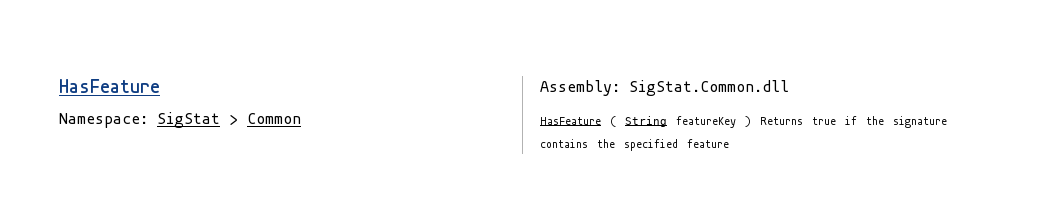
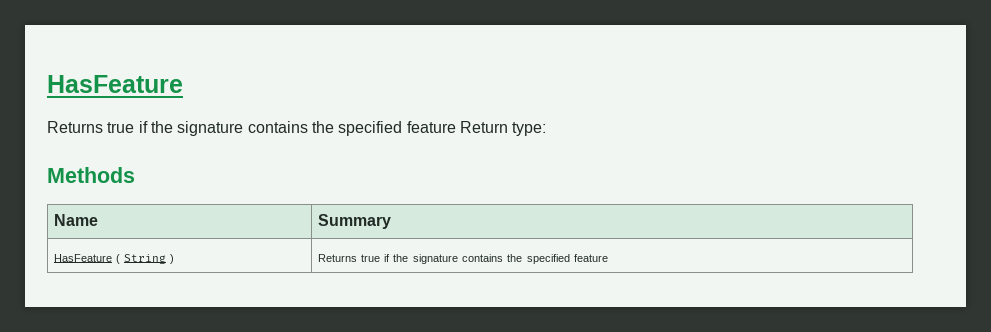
- Namespace: SigStat > Common
- Assembly: SigStat.Common.dll
- HasFeature ( String featureKey ) Returns true if the signature contains the specified feature
+ Returns true if the signature contains the specified feature Return type:
+ Methods
+ Name | Summary
+ HasFeature ( String ) | Returns true if the signature contains the specified feature

